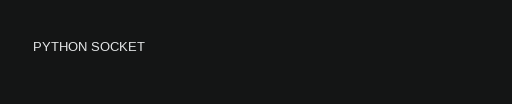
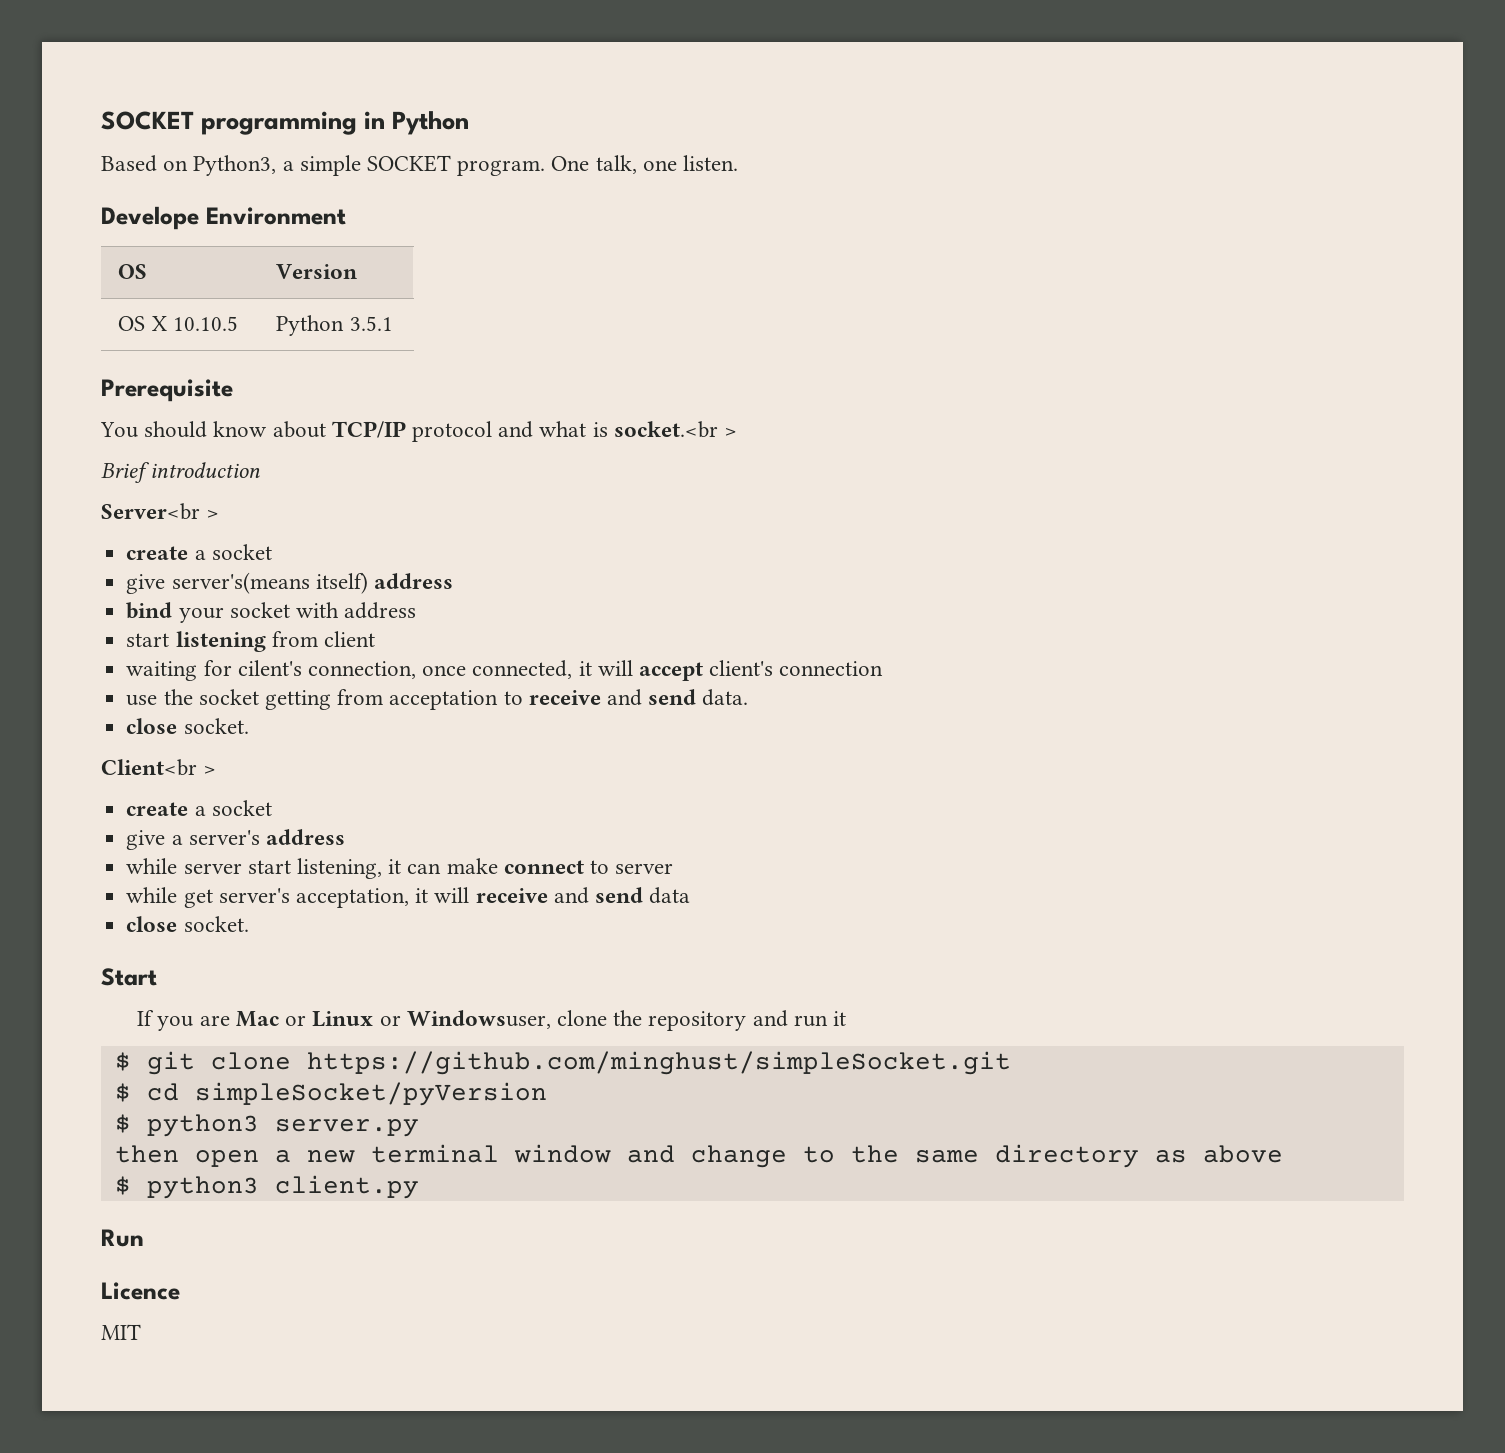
- PYTHON SOCKET
+ SOCKET programming in Python
+ Based on Python3, a simple SOCKET program. One talk, one listen.
+ Develope Environment
+ OS | Version
+ OS X 10.10.5 | Python 3.5.1
+ Prerequisite
+ You should know about TCP/IP protocol and what is socket.<br >
+ Brief introduction
+ Server<br >
+ create a socket
+ give server's(means itself) address
+ bind your socket with address
+ start listening from client
+ waiting for cilent's connection, once connected, it will accept client's connection
+ use the socket getting from acceptation to receive and send data.
+ close socket.
+ Client<br >
+ create a socket
+ give a server's address
+ while server start listening, it can make connect to server
+ while get server's acceptation, it will receive and send data
+ close socket.
+ Start
+ If you are Mac or Linux or Windowsuser, clone the repository and run it
+ $ git clone https://github.com/minghust/simpleSocket.git
+ $ cd simpleSocket/pyVersion
+ $ python3 server.py
+ then open a new terminal window and change to the same directory as above
+ $ python3 client.py
+ Run
+ Licence
+ MIT

